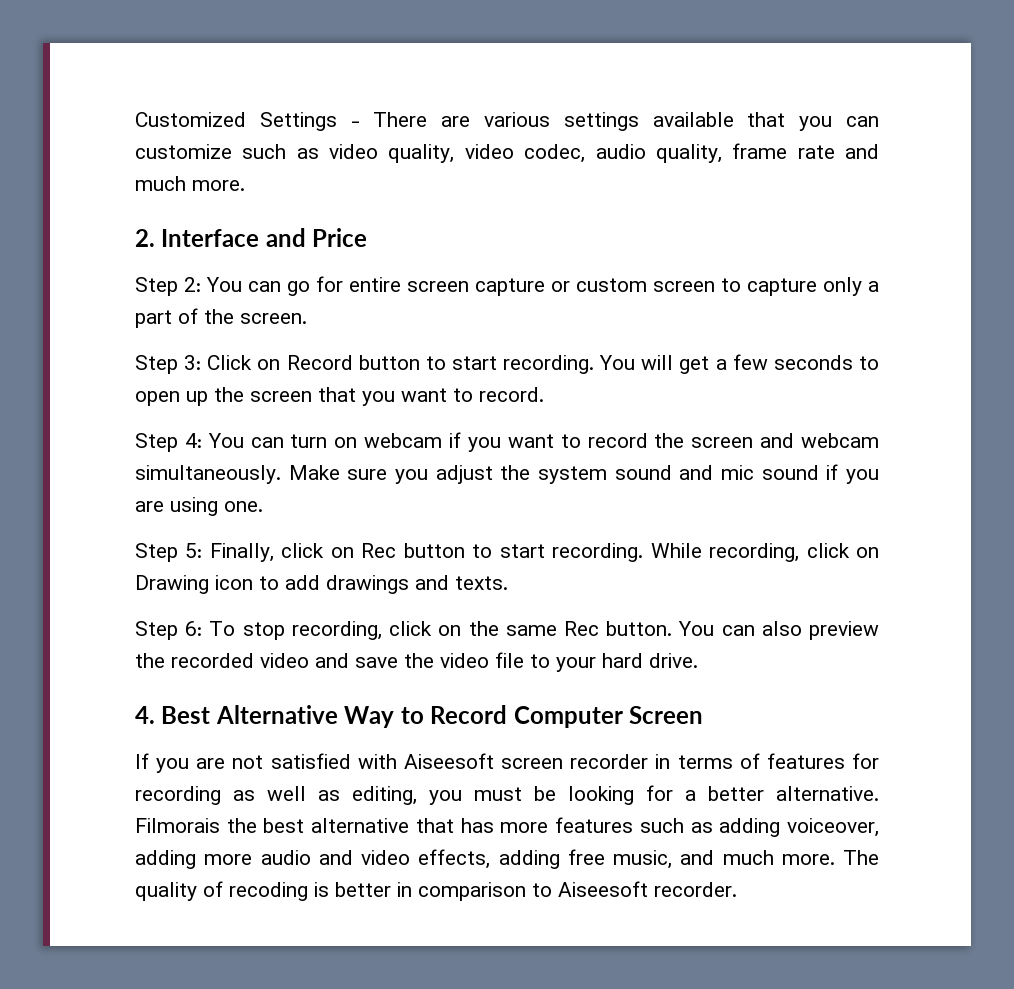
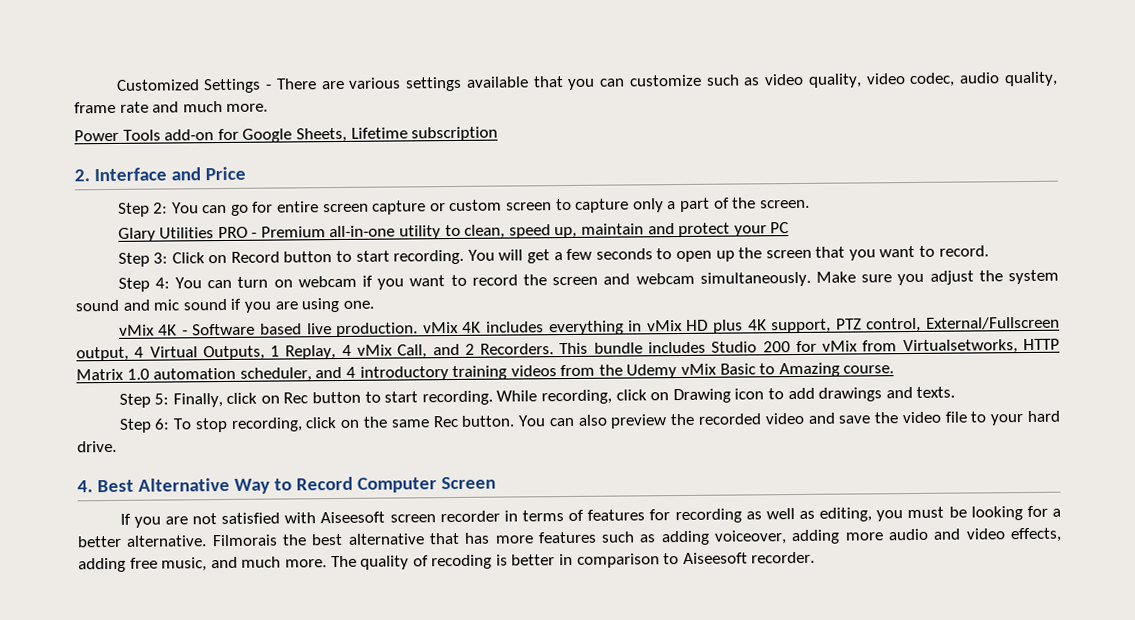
+ Power Tools add-on for Google Sheets, Lifetime subscription
+ Glary Utilities PRO - Premium all-in-one utility to clean, speed up, maintain and protect your PC
+ vMix 4K - Software based live production. vMix 4K includes everything in vMix HD plus 4K support, PTZ control, External/Fullscreen output, 4 Virtual Outputs, 1 Replay, 4 vMix Call, and 2 Recorders. This bundle includes Studio 200 for vMix from Virtualsetworks, HTTP Matrix 1.0 automation scheduler, and 4 introductory training videos from the Udemy vMix Basic to Amazing course.

